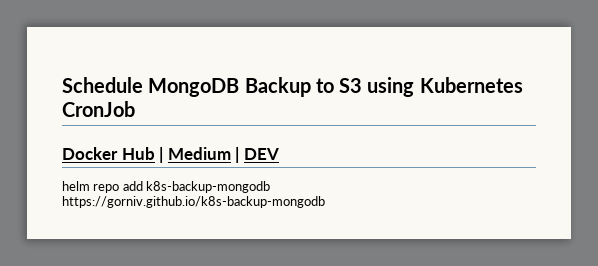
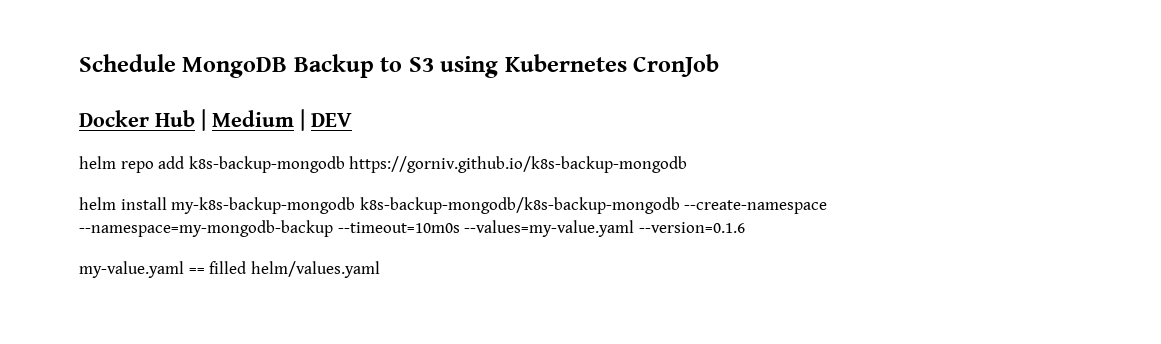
+ helm install my-k8s-backup-mongodb k8s-backup-mongodb/k8s-backup-mongodb --create-namespace --namespace=my-mongodb-backup --timeout=10m0s --values=my-value.yaml --version=0.1.6
+ my-value.yaml == filled helm/values.yaml

